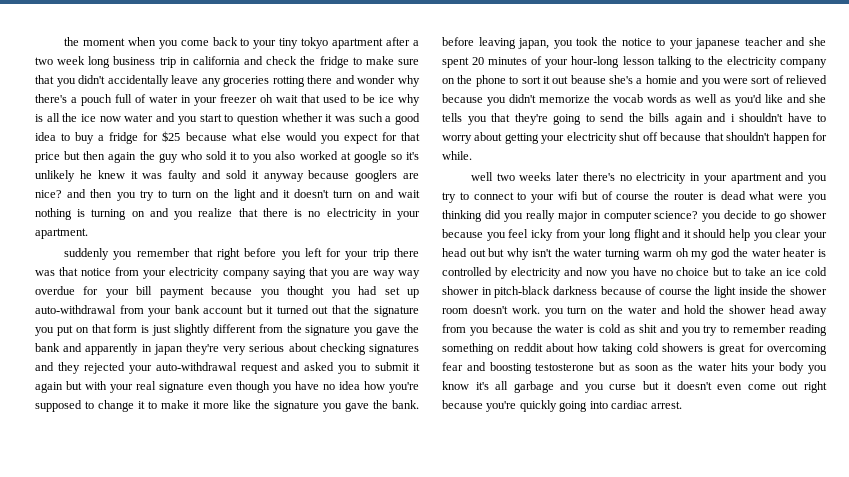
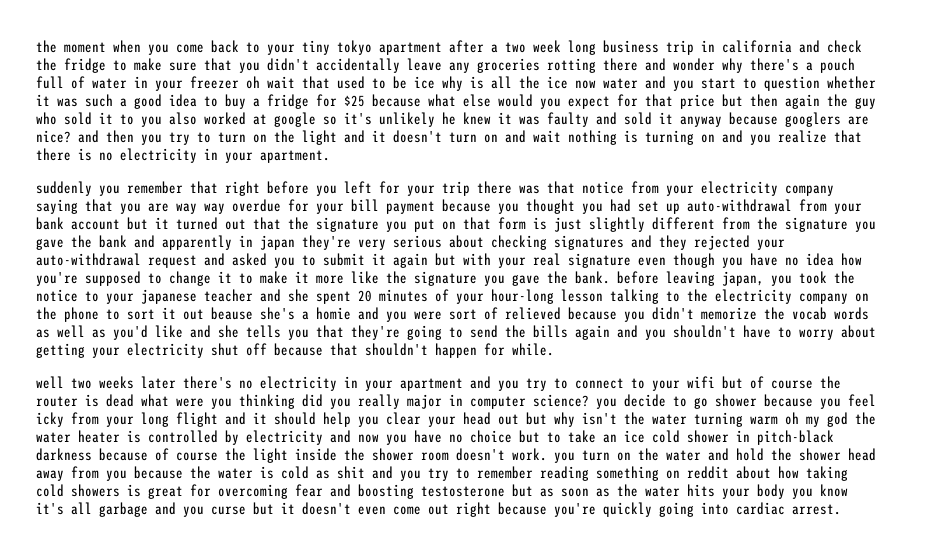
- suddenly you remember that right before you left for your trip there was that notice from your electricity company saying that you are way way overdue for your bill payment because you thought you had set up auto-withdrawal from your bank account but it turned out that the signature you put on that form is just slightly different from the signature you gave the bank and apparently in japan they're very serious about checking signatures and they rejected your auto-withdrawal request and asked you to submit it again but with your real signature even though you have no idea how you're supposed to change it to make it more like the signature you gave the bank. before leaving japan, you took the notice to your japanese teacher and she spent 20 minutes of your hour-long lesson talking to the electricity company on the phone to sort it out beause she's a homie and you were sort of relieved because you didn't memorize the vocab words as well as you'd like and she tells you that they're going to send the bills again and i shouldn't have to worry about getting your electricity shut off because that shouldn't happen for while.
+ suddenly you remember that right before you left for your trip there was that notice from your electricity company saying that you are way way overdue for your bill payment because you thought you had set up auto-withdrawal from your bank account but it turned out that the signature you put on that form is just slightly different from the signature you gave the bank and apparently in japan they're very serious about checking signatures and they rejected your auto-withdrawal request and asked you to submit it again but with your real signature even though you have no idea how you're supposed to change it to make it more like the signature you gave the bank. before leaving japan, you took the notice to your japanese teacher and she spent 20 minutes of your hour-long lesson talking to the electricity company on the phone to sort it out beause she's a homie and you were sort of relieved because you didn't memorize the vocab words as well as you'd like and she tells you that they're going to send the bills again and you shouldn't have to worry about getting your electricity shut off because that shouldn't happen for while.

